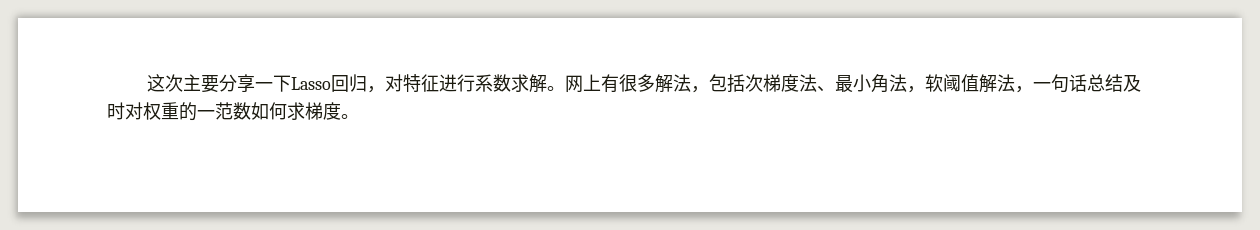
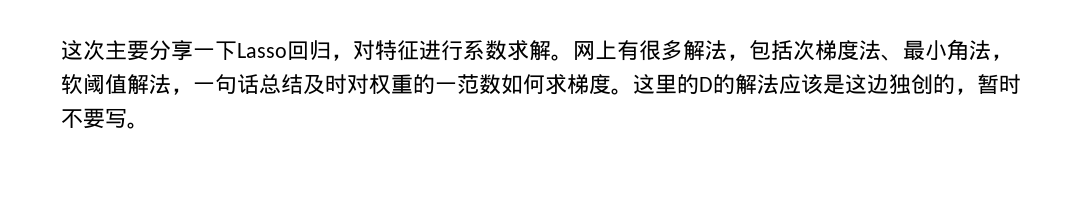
+ 这里的D的解法应该是这边独创的，暂时不要写。

